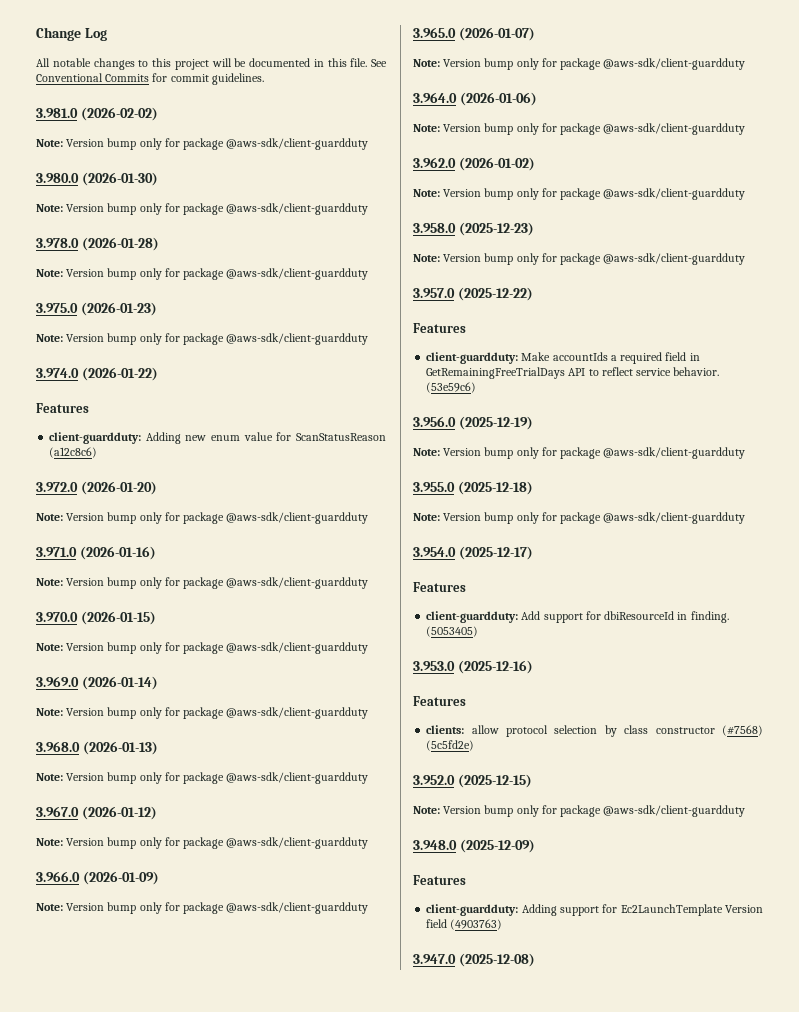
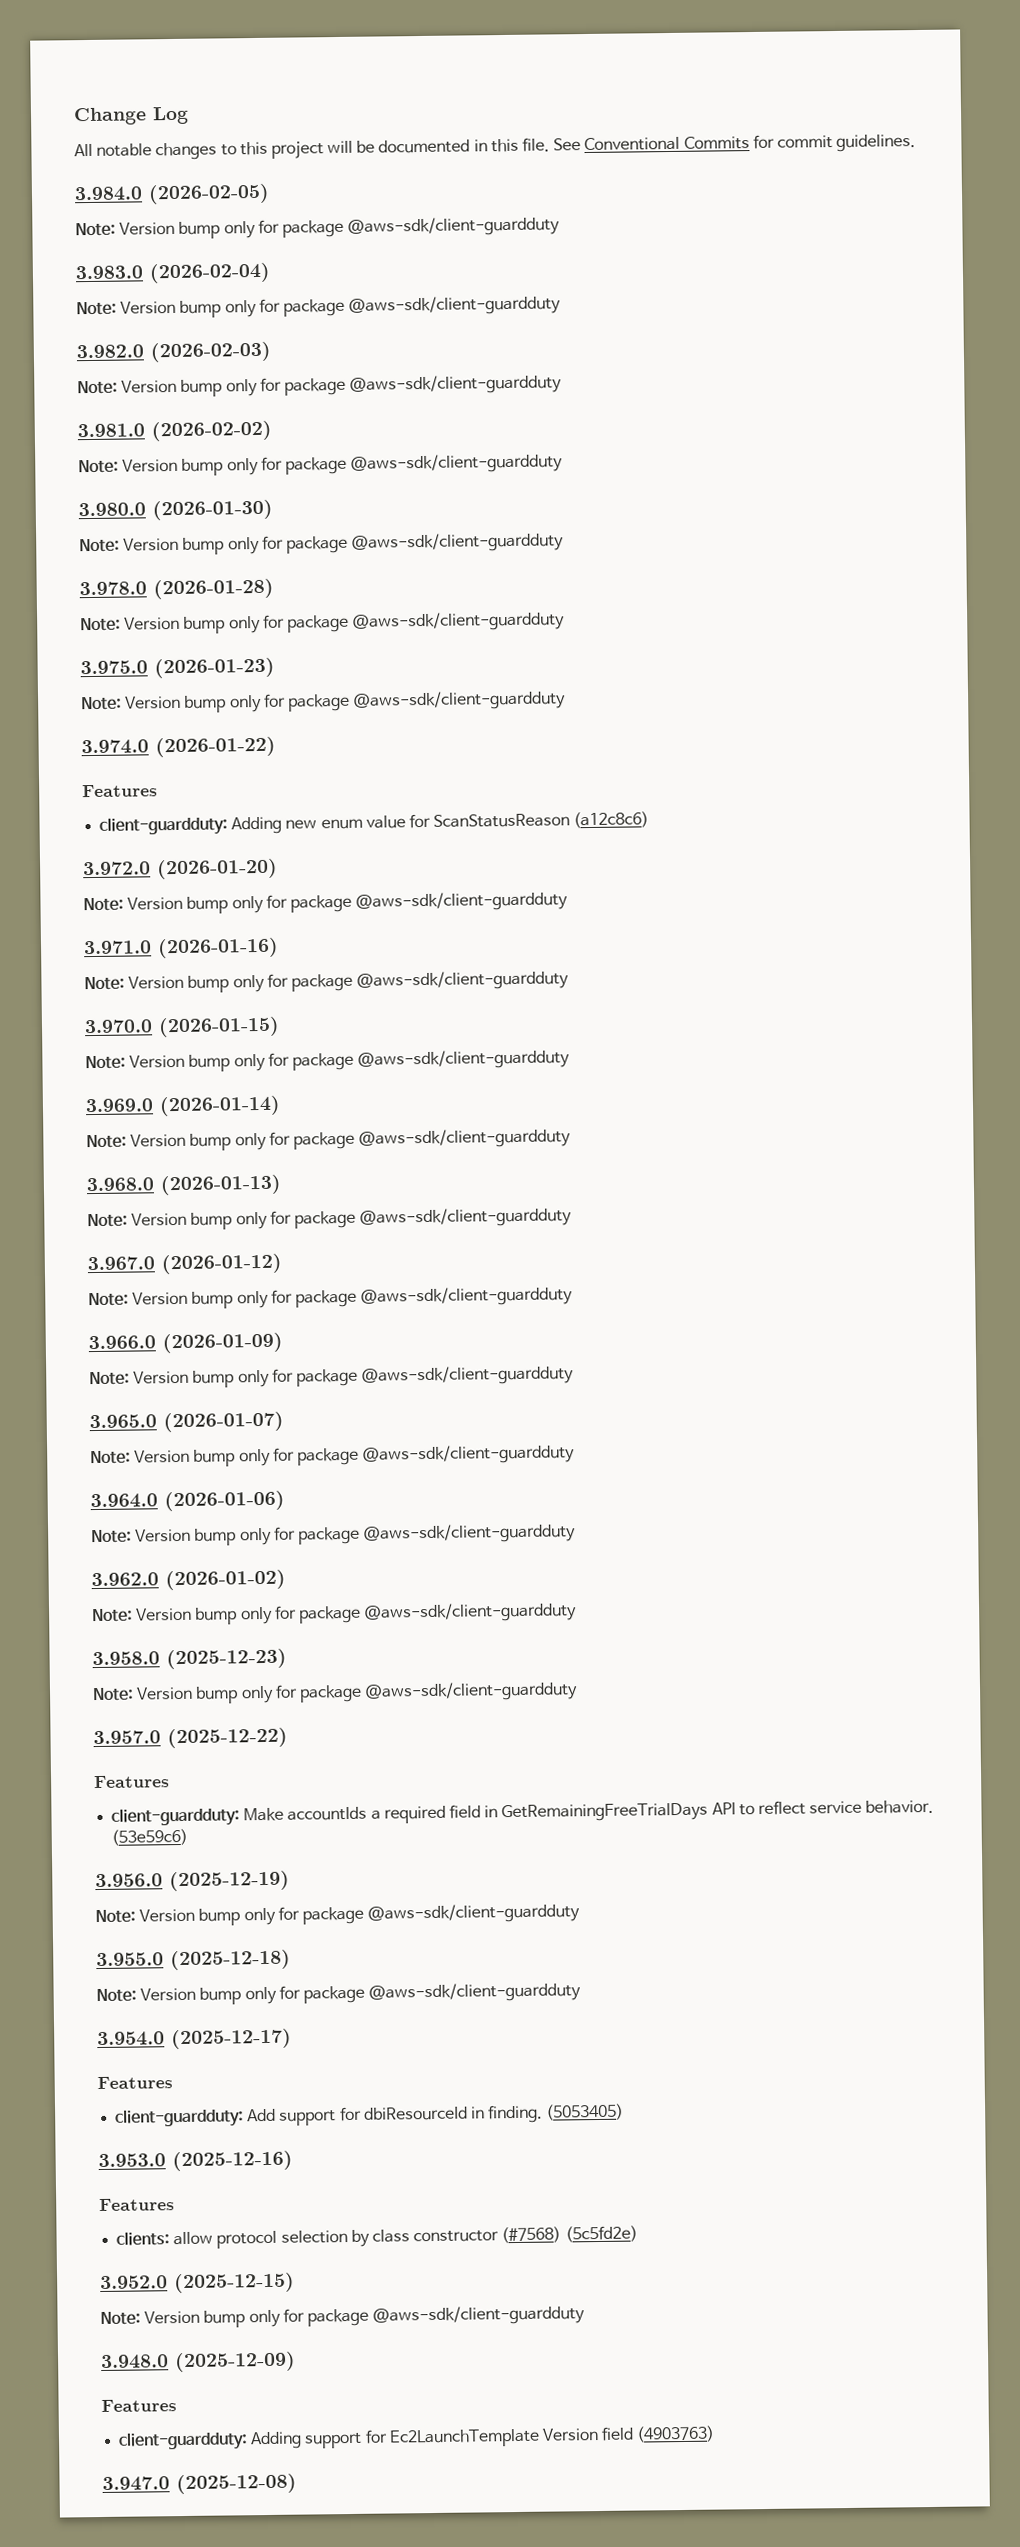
+ 3.984.0 (2026-02-05)
+ Note: Version bump only for package @aws-sdk/client-guardduty
+ 3.983.0 (2026-02-04)
+ Note: Version bump only for package @aws-sdk/client-guardduty
+ 3.982.0 (2026-02-03)
+ Note: Version bump only for package @aws-sdk/client-guardduty

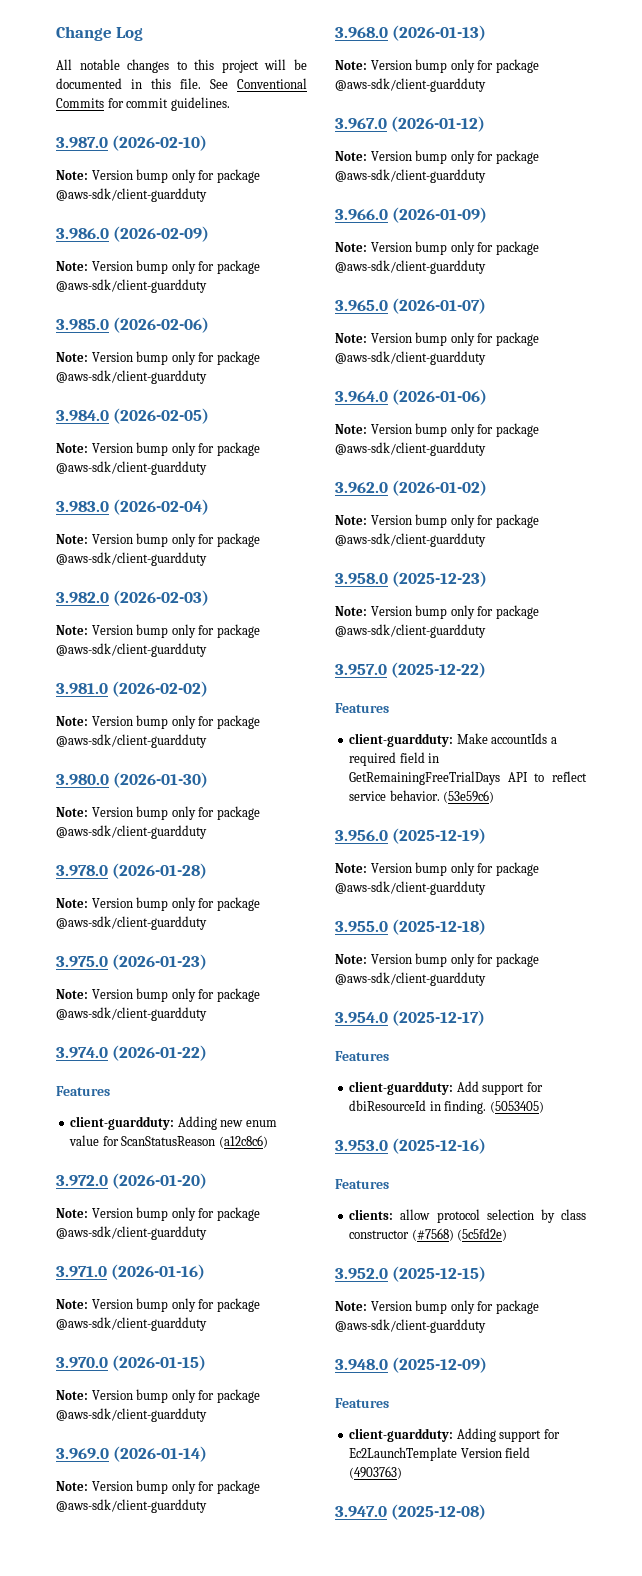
+ 3.987.0 (2026-02-10)
+ Note: Version bump only for package @aws-sdk/client-guardduty
+ 3.986.0 (2026-02-09)
+ Note: Version bump only for package @aws-sdk/client-guardduty
+ 3.985.0 (2026-02-06)
+ Note: Version bump only for package @aws-sdk/client-guardduty

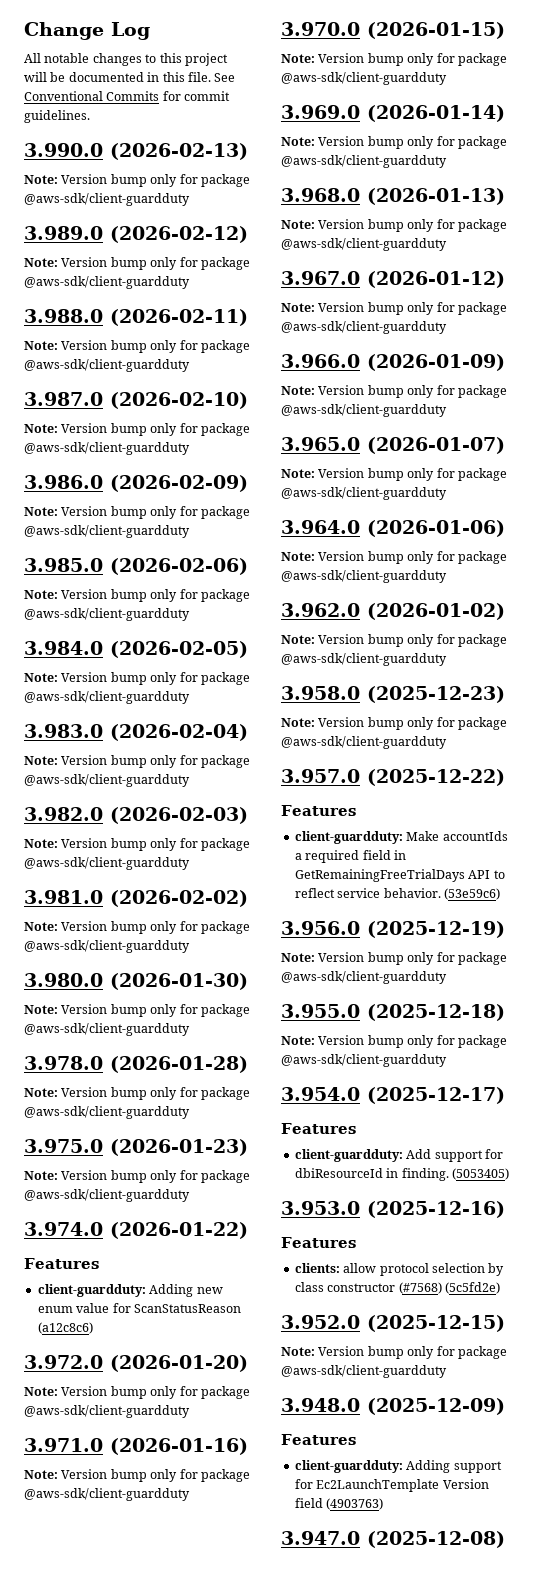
+ 3.990.0 (2026-02-13)
+ Note: Version bump only for package @aws-sdk/client-guardduty
+ 3.989.0 (2026-02-12)
+ Note: Version bump only for package @aws-sdk/client-guardduty
+ 3.988.0 (2026-02-11)
+ Note: Version bump only for package @aws-sdk/client-guardduty

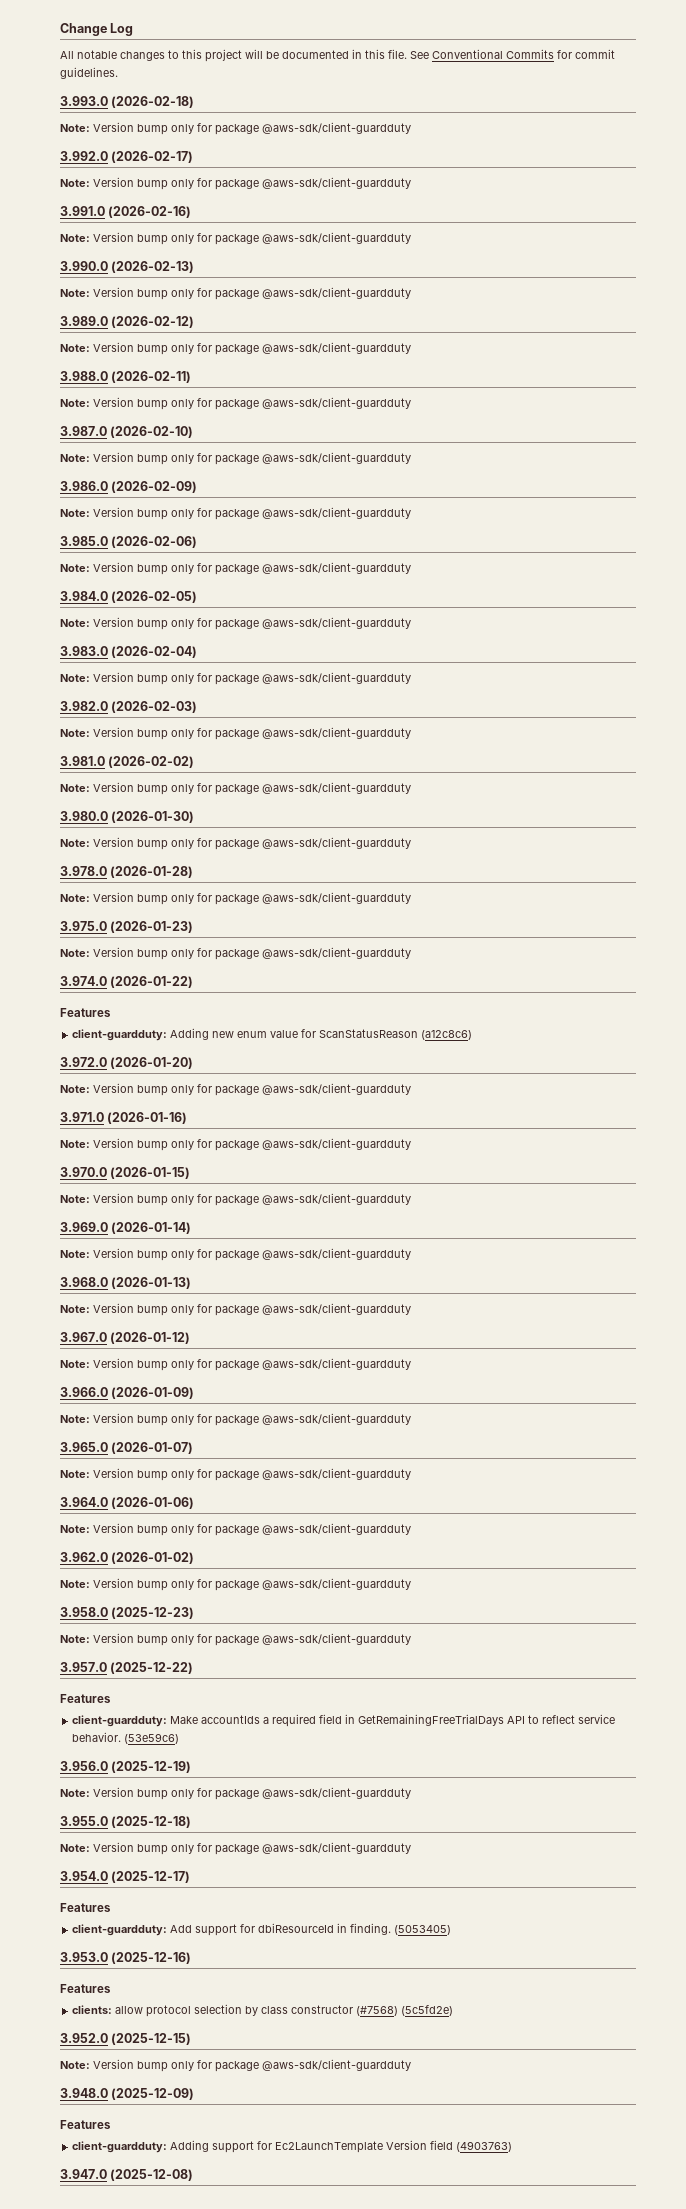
+ 3.993.0 (2026-02-18)
+ Note: Version bump only for package @aws-sdk/client-guardduty
+ 3.992.0 (2026-02-17)
+ Note: Version bump only for package @aws-sdk/client-guardduty
+ 3.991.0 (2026-02-16)
+ Note: Version bump only for package @aws-sdk/client-guardduty

